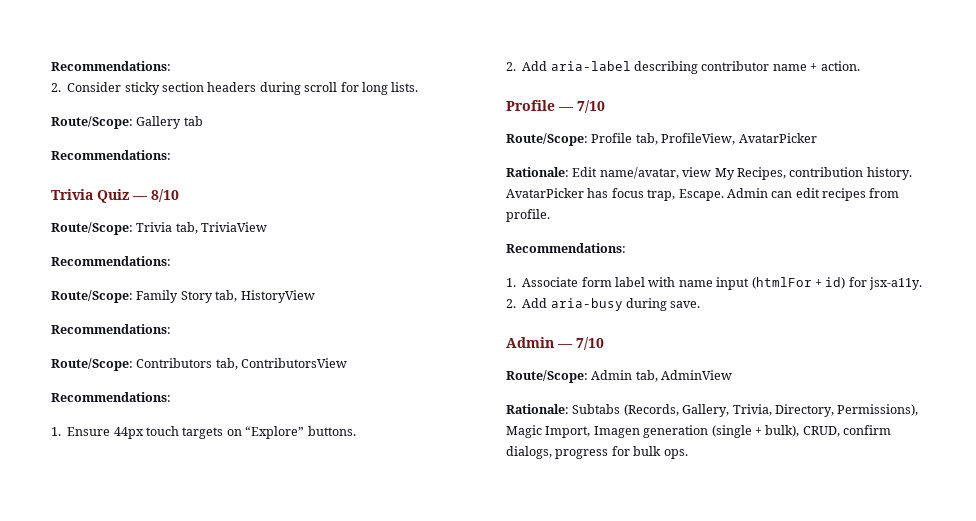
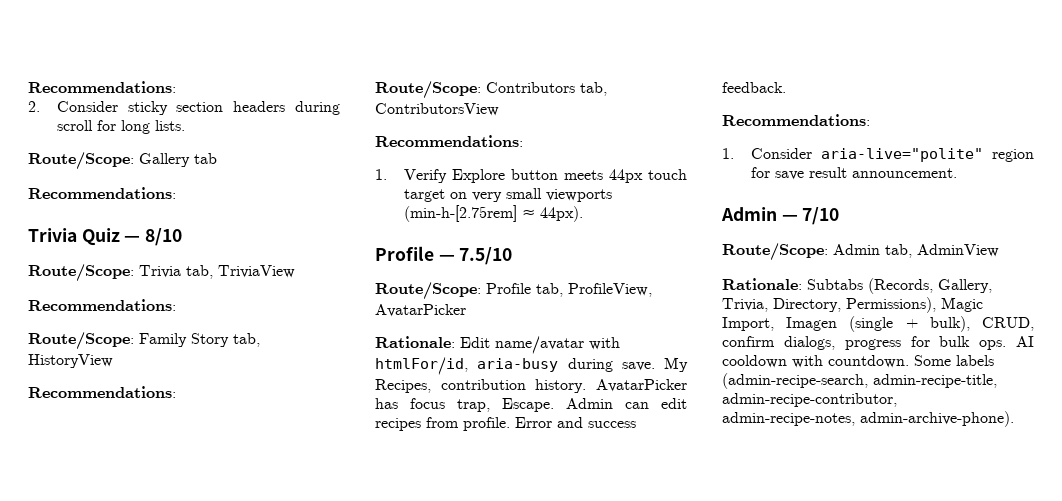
- 1. Ensure 44px touch targets on “Explore” buttons.
- 2. Add aria-label describing contributor name + action.
+ 1. Verify Explore button meets 44px touch target on very small viewports (min-h-[2.75rem] ≈ 44px).
- Profile — 7/10
+ Profile — 7.5/10
- Rationale: Edit name/avatar, view My Recipes, contribution history.
+ Rationale: Edit name/avatar with htmlFor/id, aria-busy during save. My Recipes, contribution history.
- Admin can edit recipes from profile.
+ Admin can edit recipes from profile. Error and success feedback.
  Recommendations:
- 1. Associate form label with name input (htmlFor + id) for jsx-a11y.
- 2. Add aria-busy during save.
+ 1. Consider aria-live="polite" region for save result announcement.
- Rationale: Subtabs (Records, Gallery, Trivia, Directory, Permissions), Magic Import, Imagen generation (single + bulk), CRUD, confirm dialogs, progress for bulk ops.
+ Rationale: Subtabs (Records, Gallery, Trivia, Directory, Permissions), Magic Import, Imagen (single + bulk), CRUD, confirm dialogs, progress for bulk ops.
+ AI cooldown with countdown. Some labels (admin-recipe-search, admin-recipe-title, admin-recipe-contributor, admin-recipe-notes, admin-archive-phone).

